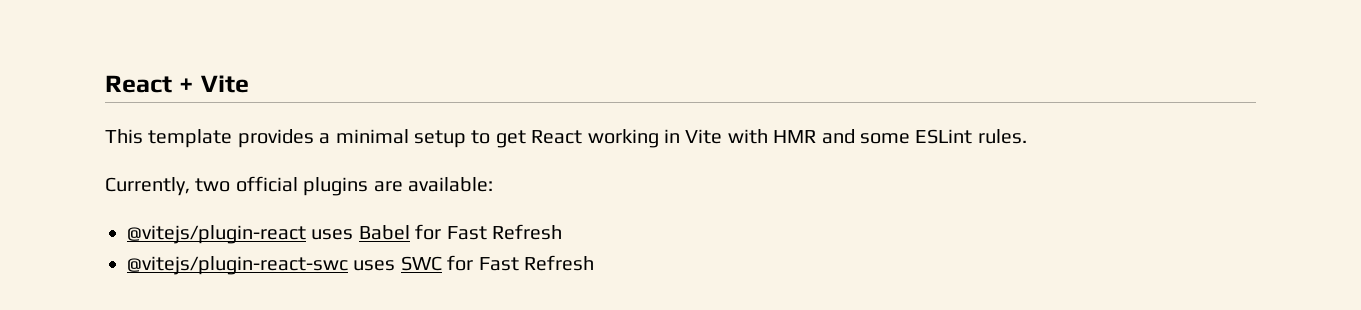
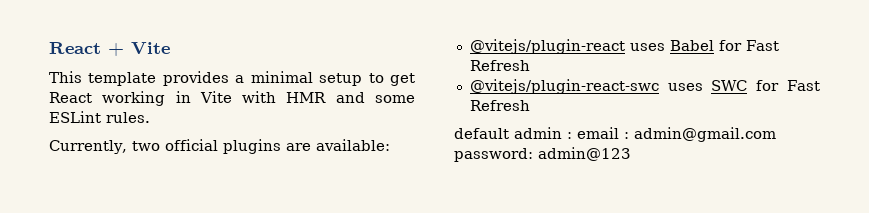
+ default admin : email : admin@gmail.com password: admin@123

